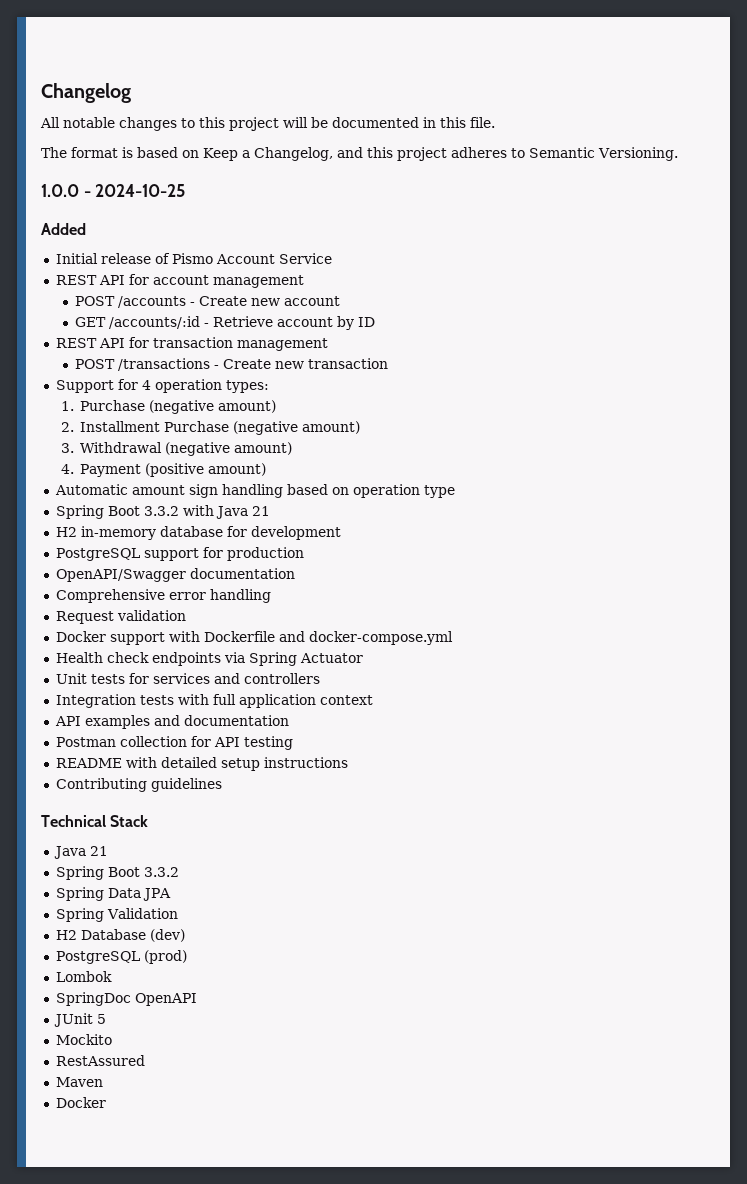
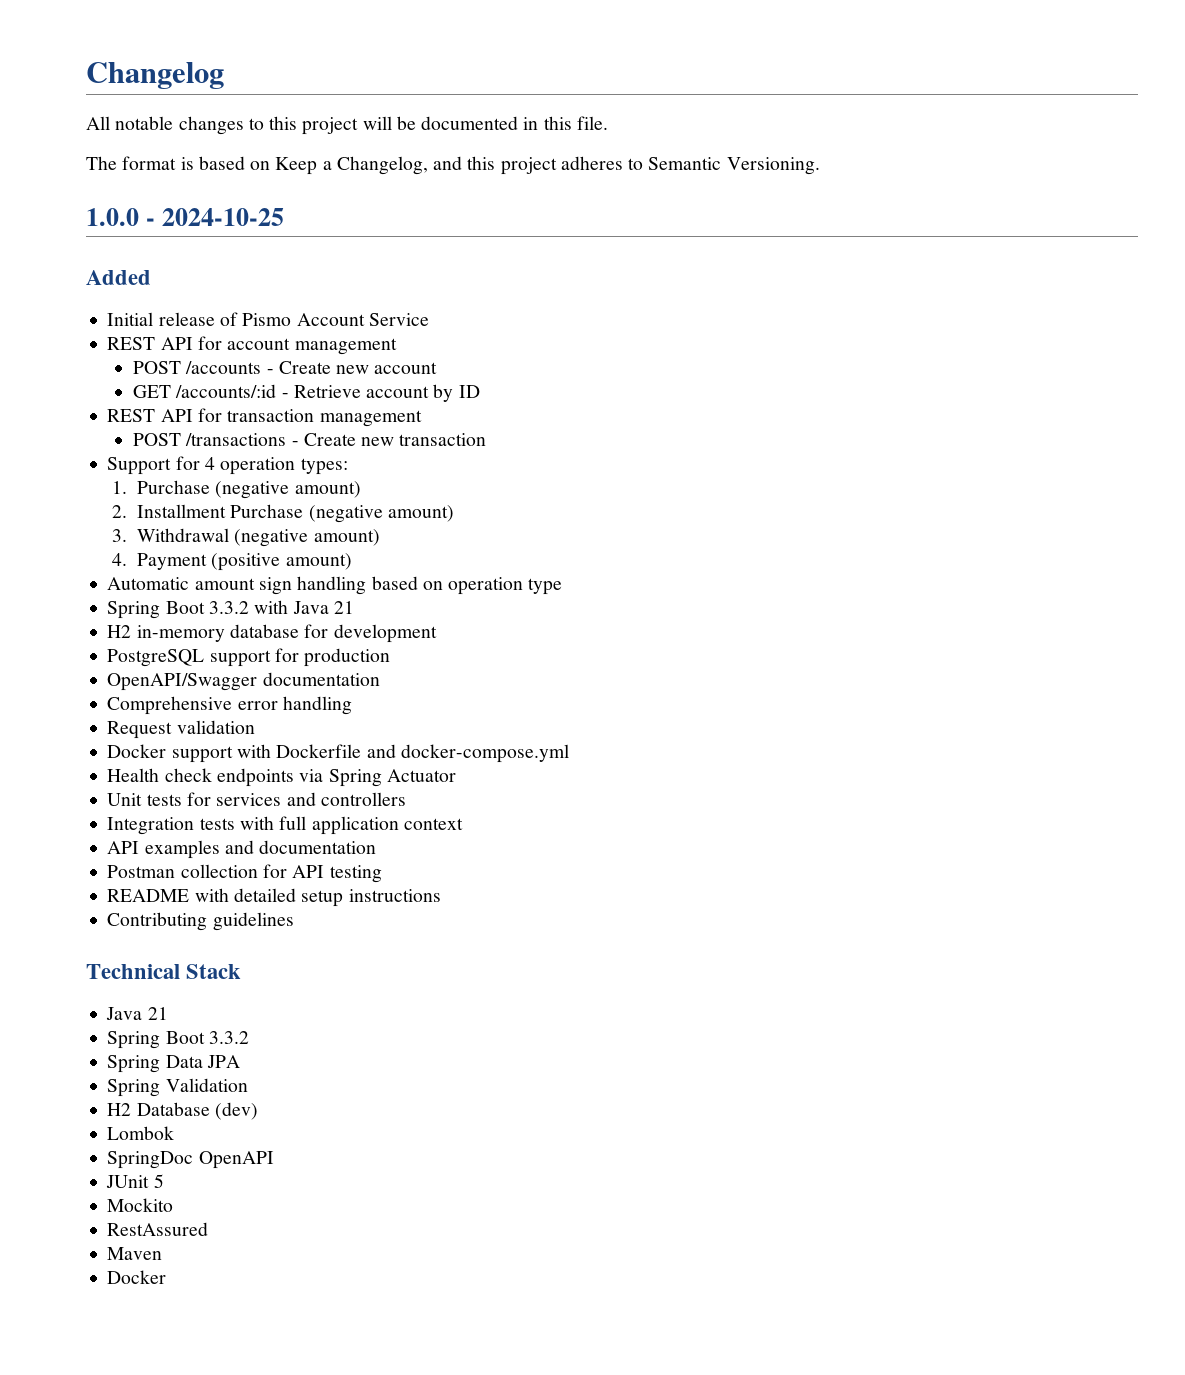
- PostgreSQL (prod)

